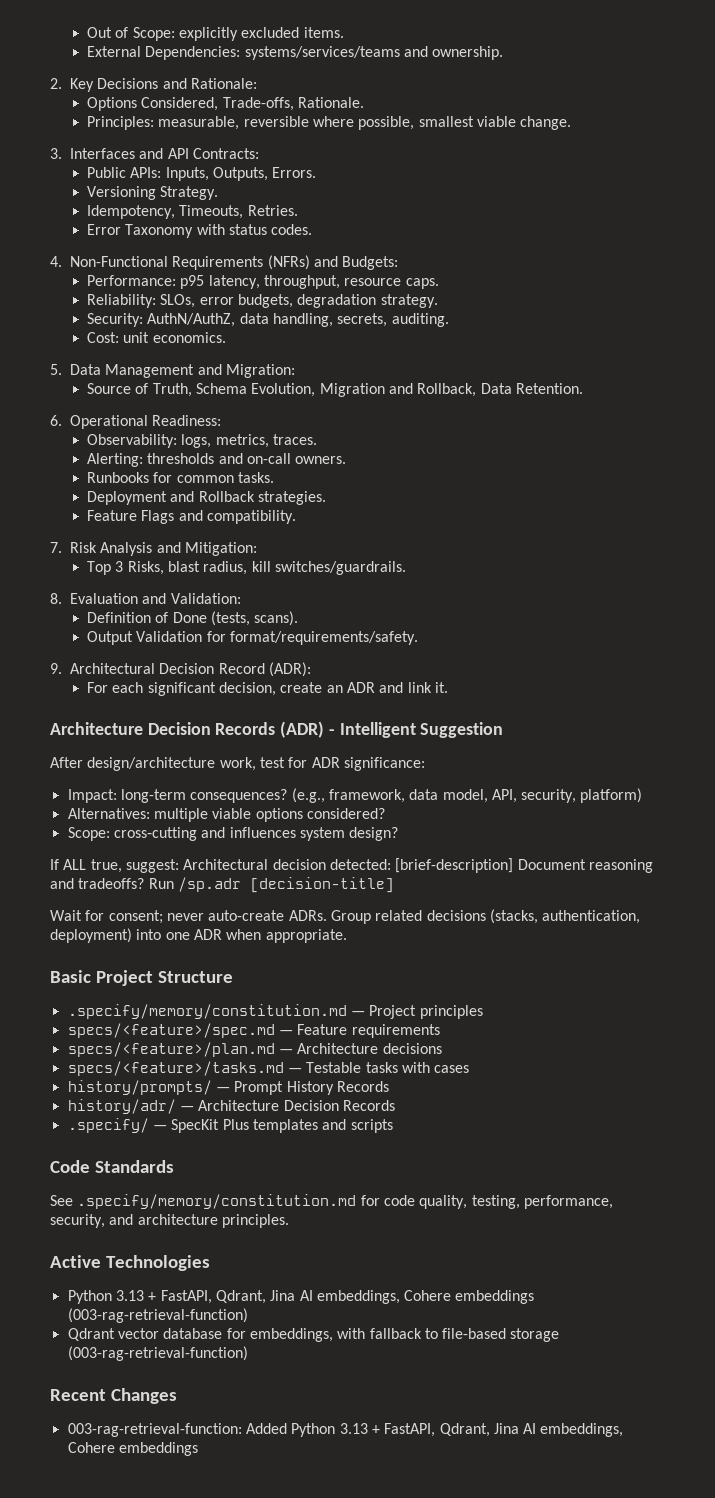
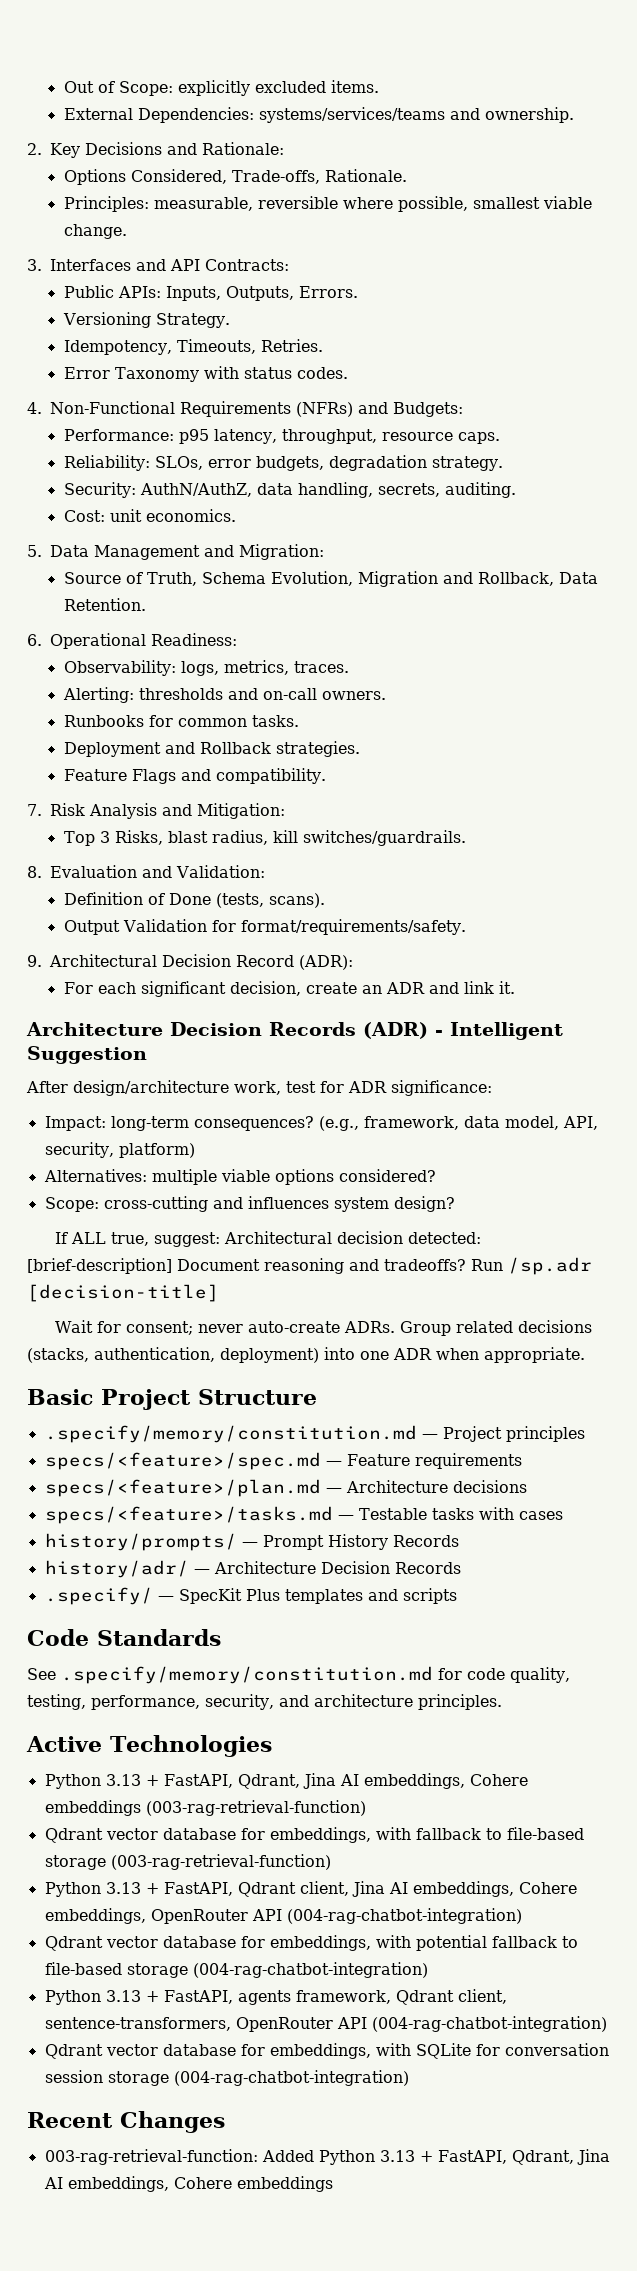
+ Python 3.13 + FastAPI, Qdrant client, Jina AI embeddings, Cohere embeddings, OpenRouter API (004-rag-chatbot-integration)
+ Qdrant vector database for embeddings, with potential fallback to file-based storage (004-rag-chatbot-integration)
+ Python 3.13 + FastAPI, agents framework, Qdrant client, sentence-transformers, OpenRouter API (004-rag-chatbot-integration)
+ Qdrant vector database for embeddings, with SQLite for conversation session storage (004-rag-chatbot-integration)

